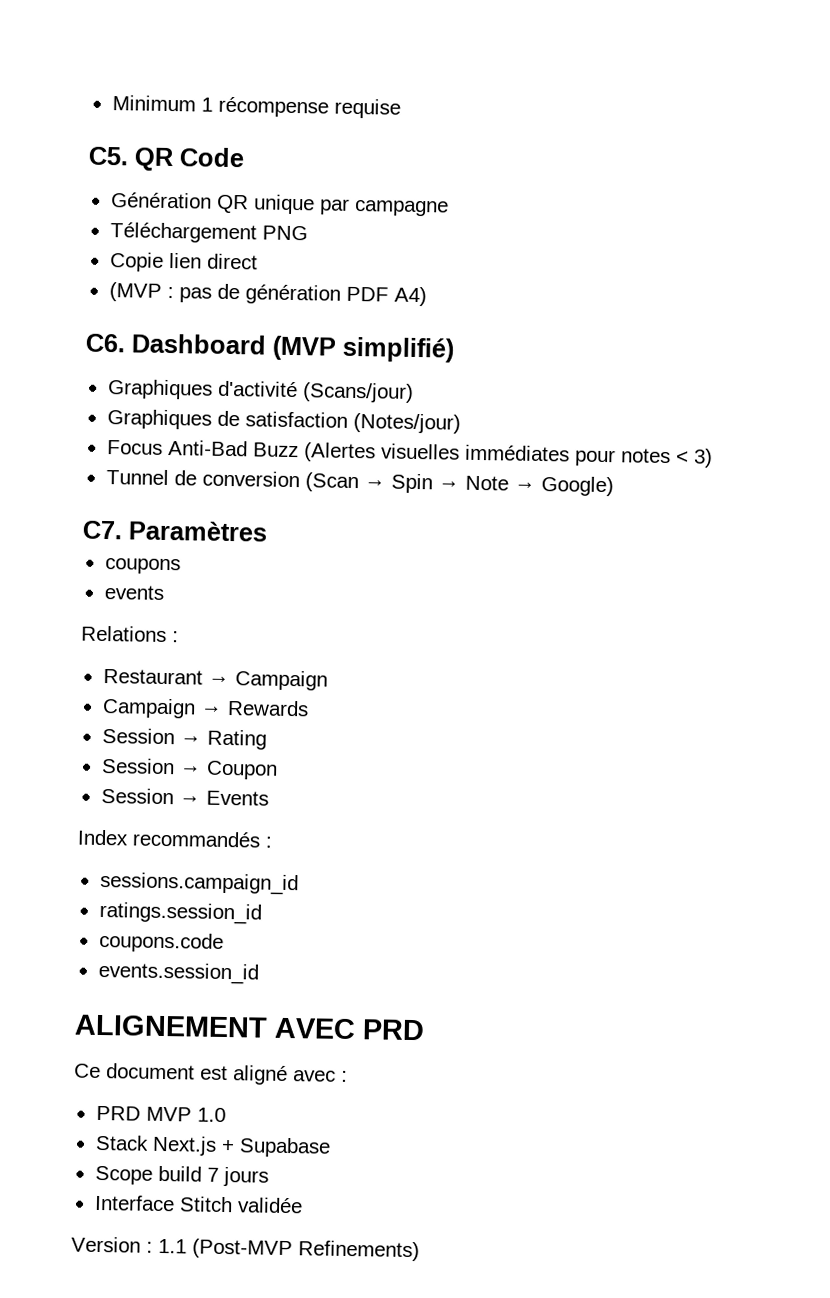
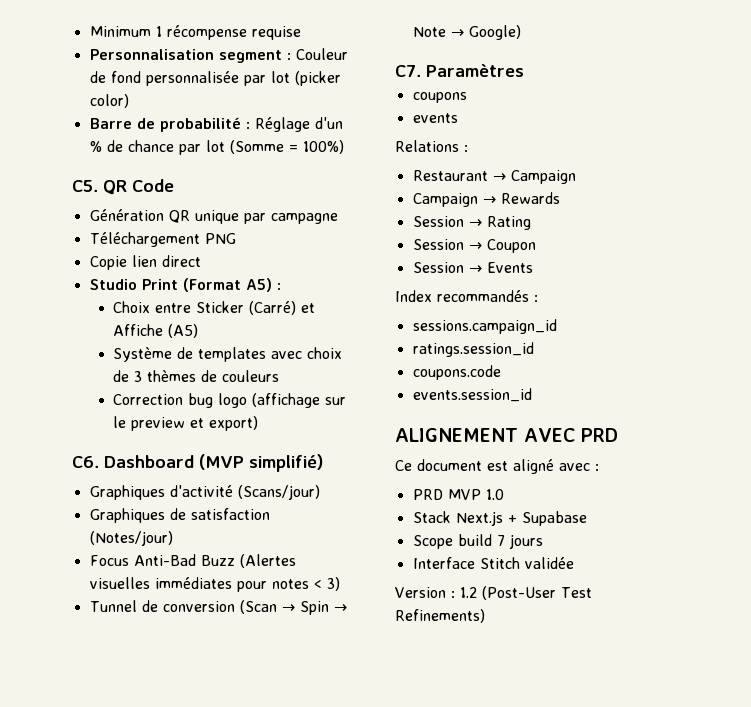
+ Personnalisation segment : Couleur de fond personnalisée par lot (picker color)
+ Barre de probabilité : Réglage d'un % de chance par lot (Somme = 100%)
- (MVP : pas de génération PDF A4)
+ Studio Print (Format A5) :
+ Choix entre Sticker (Carré) et Affiche (A5)
+ Système de templates avec choix de 3 thèmes de couleurs
+ Correction bug logo (affichage sur le preview et export)
- Version : 1.1 (Post-MVP Refinements)
+ Version : 1.2 (Post-User Test Refinements)

